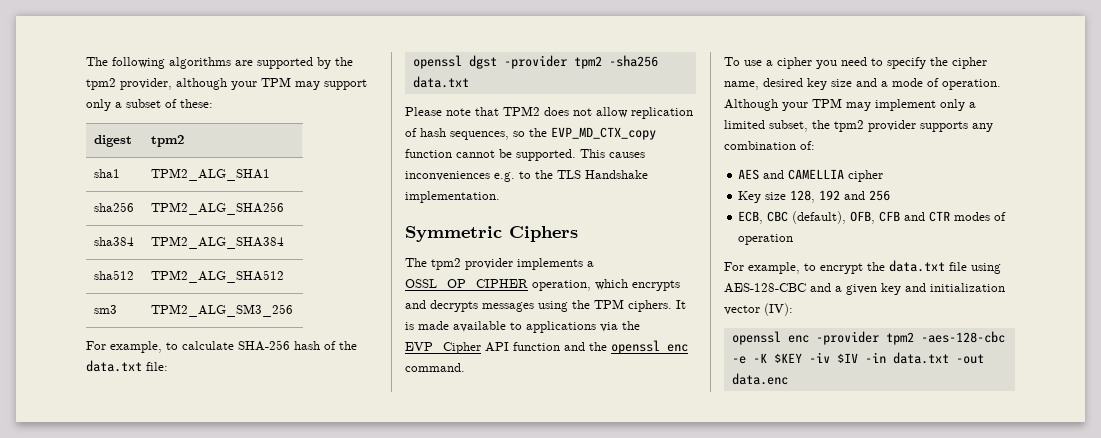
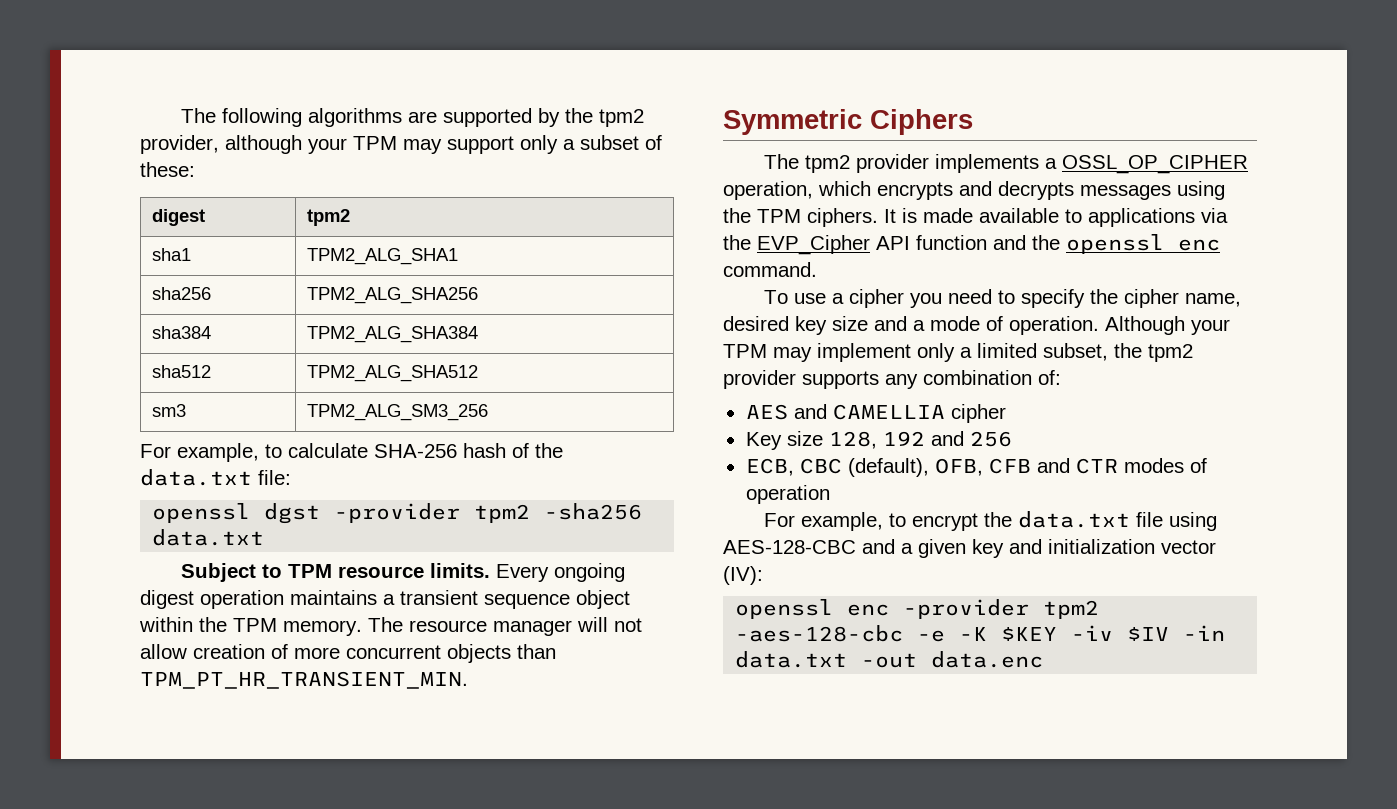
- Please note that TPM2 does not allow replication of hash sequences, so the EVP_MD_CTX_copy function cannot be supported. This causes inconveniences e.g. to the TLS Handshake implementation.
+ Subject to TPM resource limits. Every ongoing digest operation maintains a transient sequence object within the TPM memory. The resource manager will not allow creation of more concurrent objects than TPM_PT_HR_TRANSIENT_MIN.

